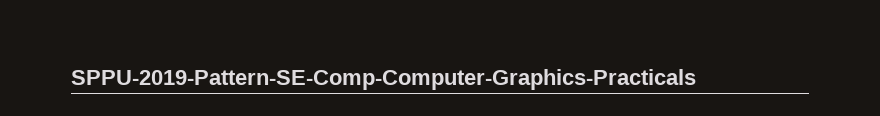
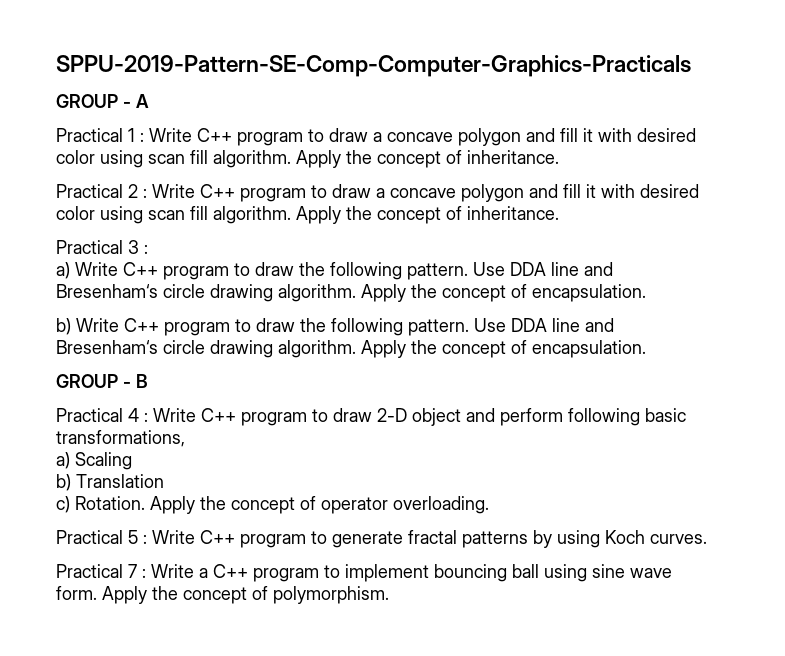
+ GROUP - A
+ Practical 1 : Write C++ program to draw a concave polygon and fill it with desired color using scan fill algorithm. Apply the concept of inheritance.
+ Practical 2 : Write C++ program to draw a concave polygon and fill it with desired color using scan fill algorithm. Apply the concept of inheritance.
+ Practical 3 :
+ a) Write C++ program to draw the following pattern. Use DDA line and Bresenham‘s circle drawing algorithm. Apply the concept of encapsulation.
+ b) Write C++ program to draw the following pattern. Use DDA line and Bresenham‘s circle drawing algorithm. Apply the concept of encapsulation.
+ GROUP - B
+ Practical 4 : Write C++ program to draw 2-D object and perform following basic transformations,
+ a) Scaling
+ b) Translation
+ c) Rotation. Apply the concept of operator overloading.
+ Practical 5 : Write C++ program to generate fractal patterns by using Koch curves.
+ Practical 7 : Write a C++ program to implement bouncing ball using sine wave form. Apply the concept of polymorphism.

